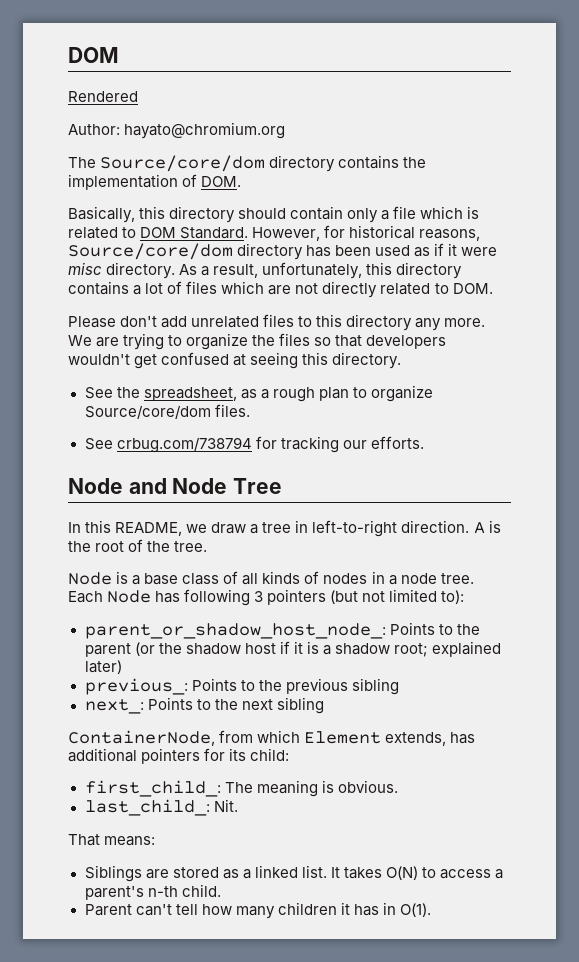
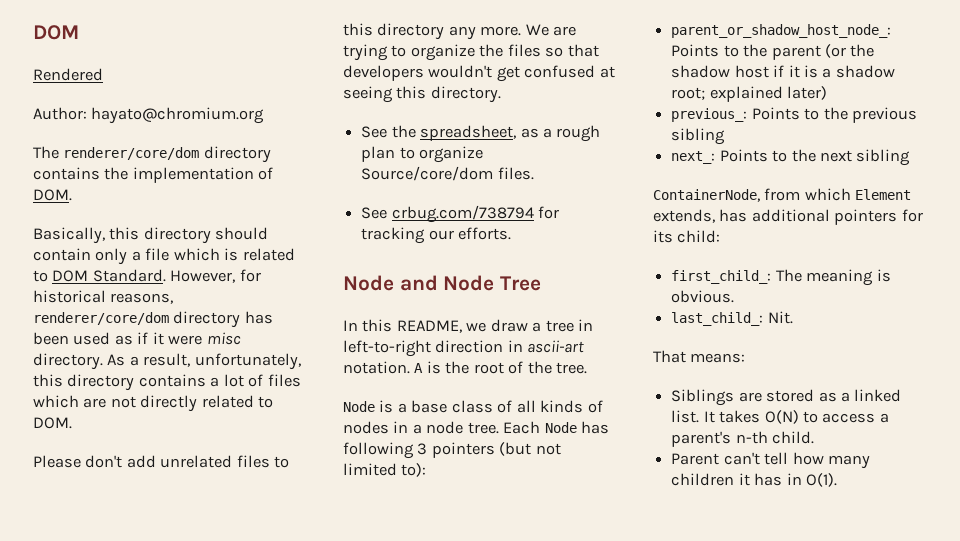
- The Source/core/dom directory contains the implementation of DOM.
+ The renderer/core/dom directory contains the implementation of DOM.
- However, for historical reasons, Source/core/dom directory has been used as if it were misc directory.
+ However, for historical reasons, renderer/core/dom directory has been used as if it were misc directory.
- In this README, we draw a tree in left-to-right direction.
+ In this README, we draw a tree in left-to-right direction in ascii-art notation.

